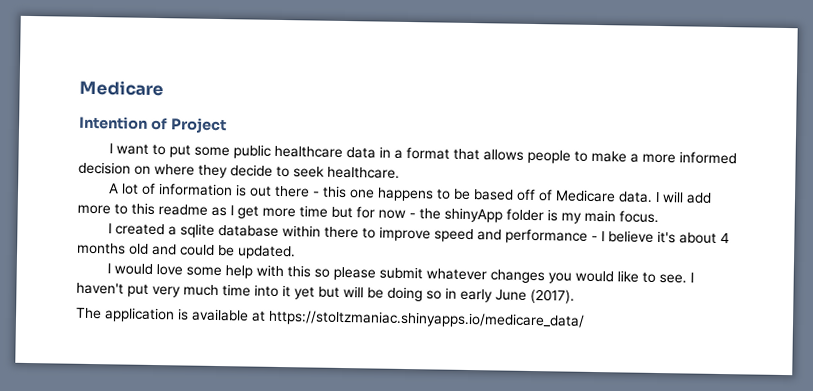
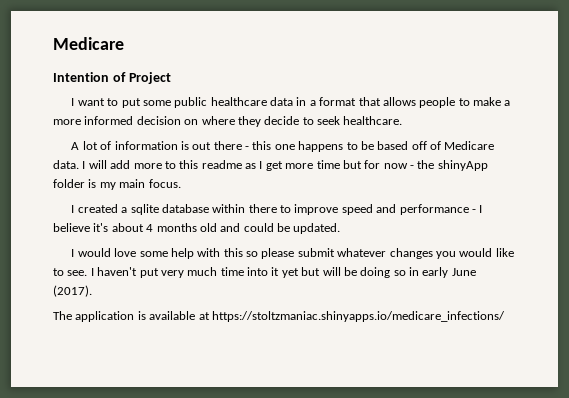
- The application is available at https://stoltzmaniac.shinyapps.io/medicare_data/
+ The application is available at https://stoltzmaniac.shinyapps.io/medicare_infections/

